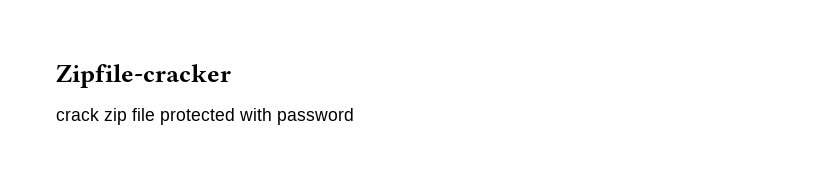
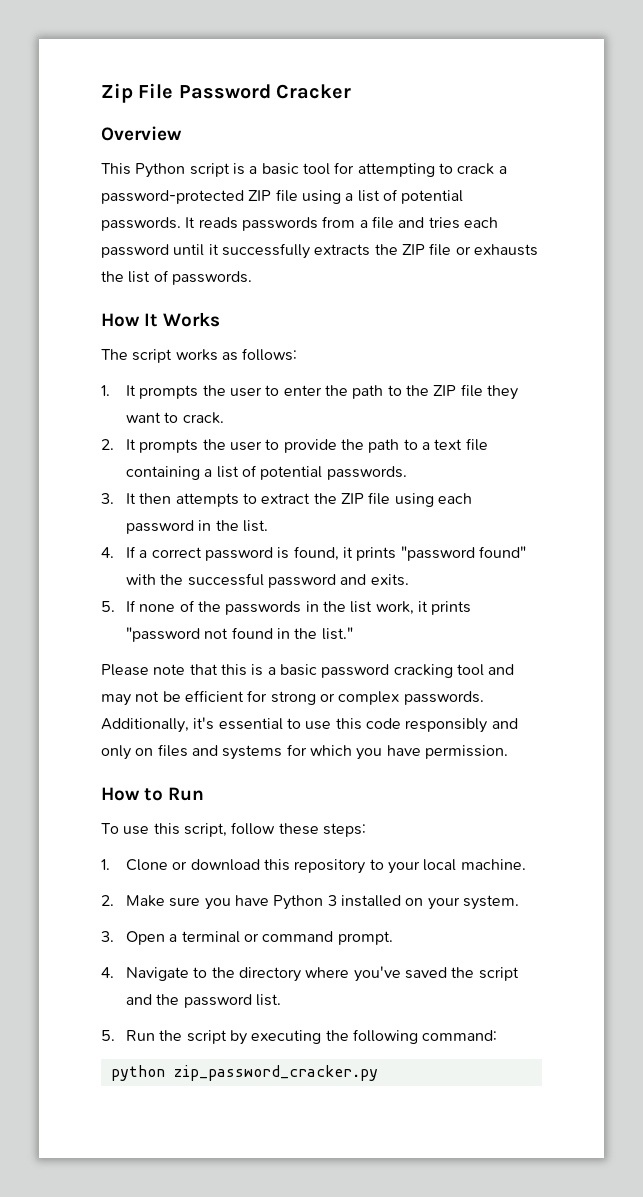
- Zipfile-cracker
- crack zip file protected with password
+ Zip File Password Cracker
+ Overview
+ This Python script is a basic tool for attempting to crack a password-protected ZIP file using a list of potential passwords. It reads passwords from a file and tries each password until it successfully extracts the ZIP file or exhausts the list of passwords.
+ How It Works
+ The script works as follows:
+ 1. It prompts the user to enter the path to the ZIP file they want to crack.
+ 2. It prompts the user to provide the path to a text file containing a list of potential passwords.
+ 3. It then attempts to extract the ZIP file using each password in the list.
+ 4. If a correct password is found, it prints "password found" with the successful password and exits.
+ 5. If none of the passwords in the list work, it prints "password not found in the list."
+ Please note that this is a basic password cracking tool and may not be efficient for strong or complex passwords. Additionally, it's essential to use this code responsibly and only on files and systems for which you have permission.
+ How to Run
+ To use this script, follow these steps:
+ 1. Clone or download this repository to your local machine.
+ 2. Make sure you have Python 3 installed on your system.
+ 3. Open a terminal or command prompt.
+ 4. Navigate to the directory where you've saved the script and the password list.
+ 5. Run the script by executing the following command:
+ python zip_password_cracker.py

